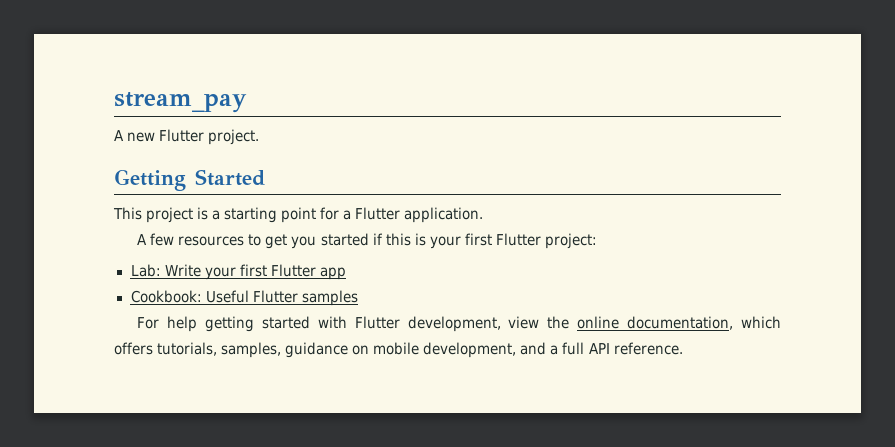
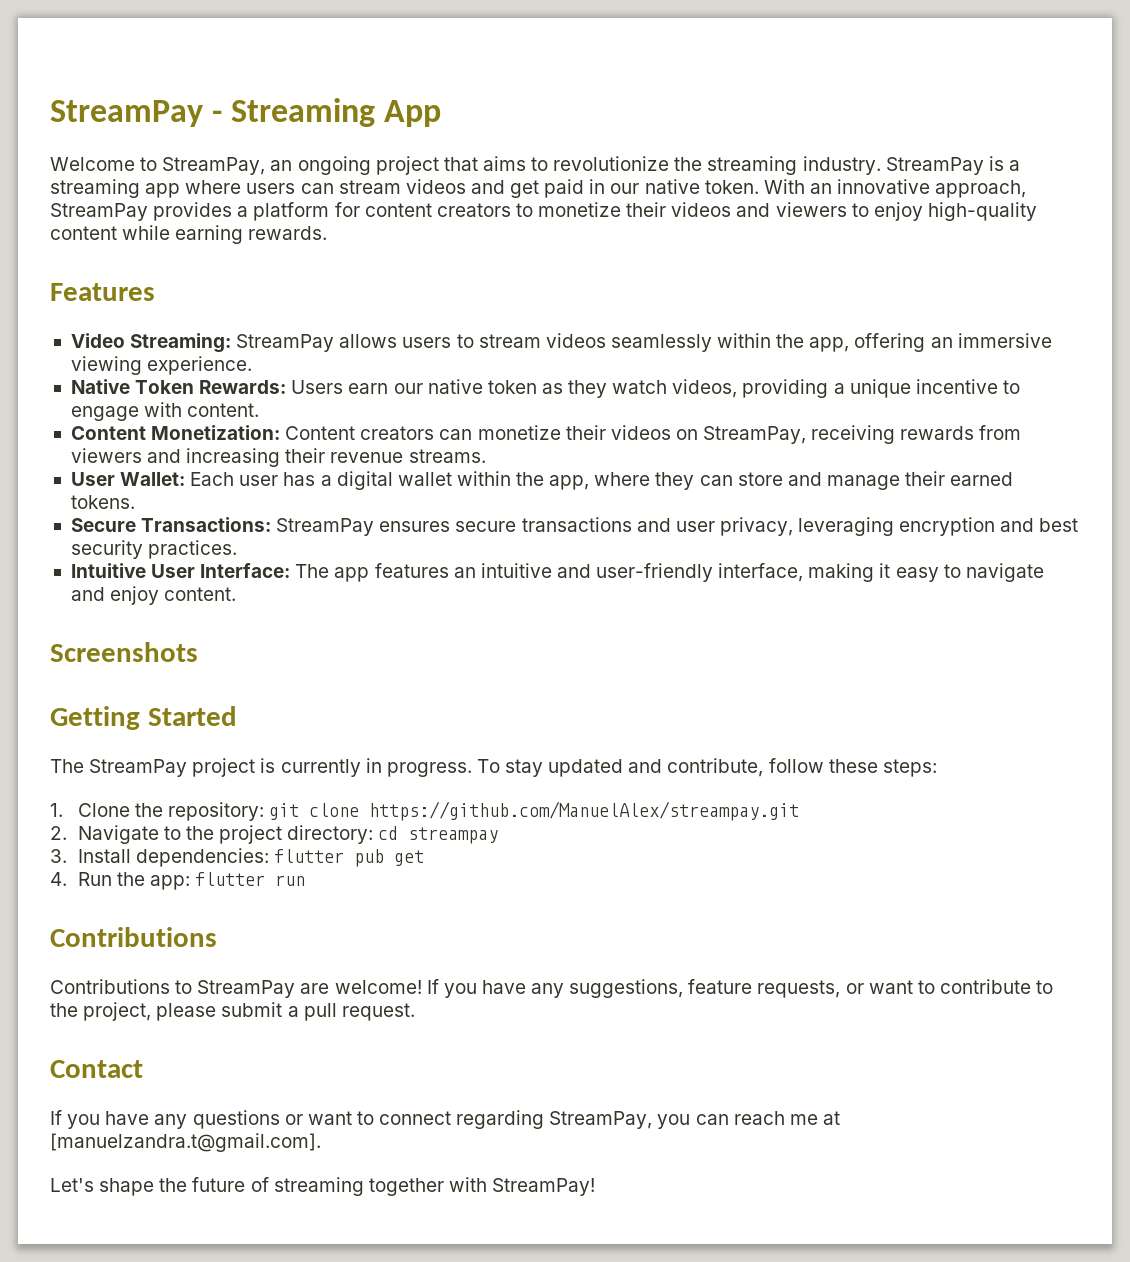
- stream_pay
- A new Flutter project.
+ StreamPay - Streaming App
+ Welcome to StreamPay, an ongoing project that aims to revolutionize the streaming industry. StreamPay is a streaming app where users can stream videos and get paid in our native token. With an innovative approach, StreamPay provides a platform for content creators to monetize their videos and viewers to enjoy high-quality content while earning rewards.
+ Features
+ Video Streaming: StreamPay allows users to stream videos seamlessly within the app, offering an immersive viewing experience.
+ Native Token Rewards: Users earn our native token as they watch videos, providing a unique incentive to engage with content.
+ Content Monetization: Content creators can monetize their videos on StreamPay, receiving rewards from viewers and increasing their revenue streams.
+ User Wallet: Each user has a digital wallet within the app, where they can store and manage their earned tokens.
+ Secure Transactions: StreamPay ensures secure transactions and user privacy, leveraging encryption and best security practices.
+ Intuitive User Interface: The app features an intuitive and user-friendly interface, making it easy to navigate and enjoy content.
+ Screenshots
  Getting Started
- This project is a starting point for a Flutter application.
- A few resources to get you started if this is your first Flutter project:
- Lab: Write your first Flutter app
- Cookbook: Useful Flutter samples
- For help getting started with Flutter development, view the online documentation, which offers tutorials, samples, guidance on mobile development, and a full API reference.
+ The StreamPay project is currently in progress. To stay updated and contribute, follow these steps:
+ 1. Clone the repository: git clone https://github.com/ManuelAlex/streampay.git
+ 2. Navigate to the project directory: cd streampay
+ 3. Install dependencies: flutter pub get
+ 4. Run the app: flutter run
+ Contributions
+ Contributions to StreamPay are welcome! If you have any suggestions, feature requests, or want to contribute to the project, please submit a pull request.
+ Contact
+ If you have any questions or want to connect regarding StreamPay, you can reach me at [manuelzandra.t@gmail.com].
+ Let's shape the future of streaming together with StreamPay!

